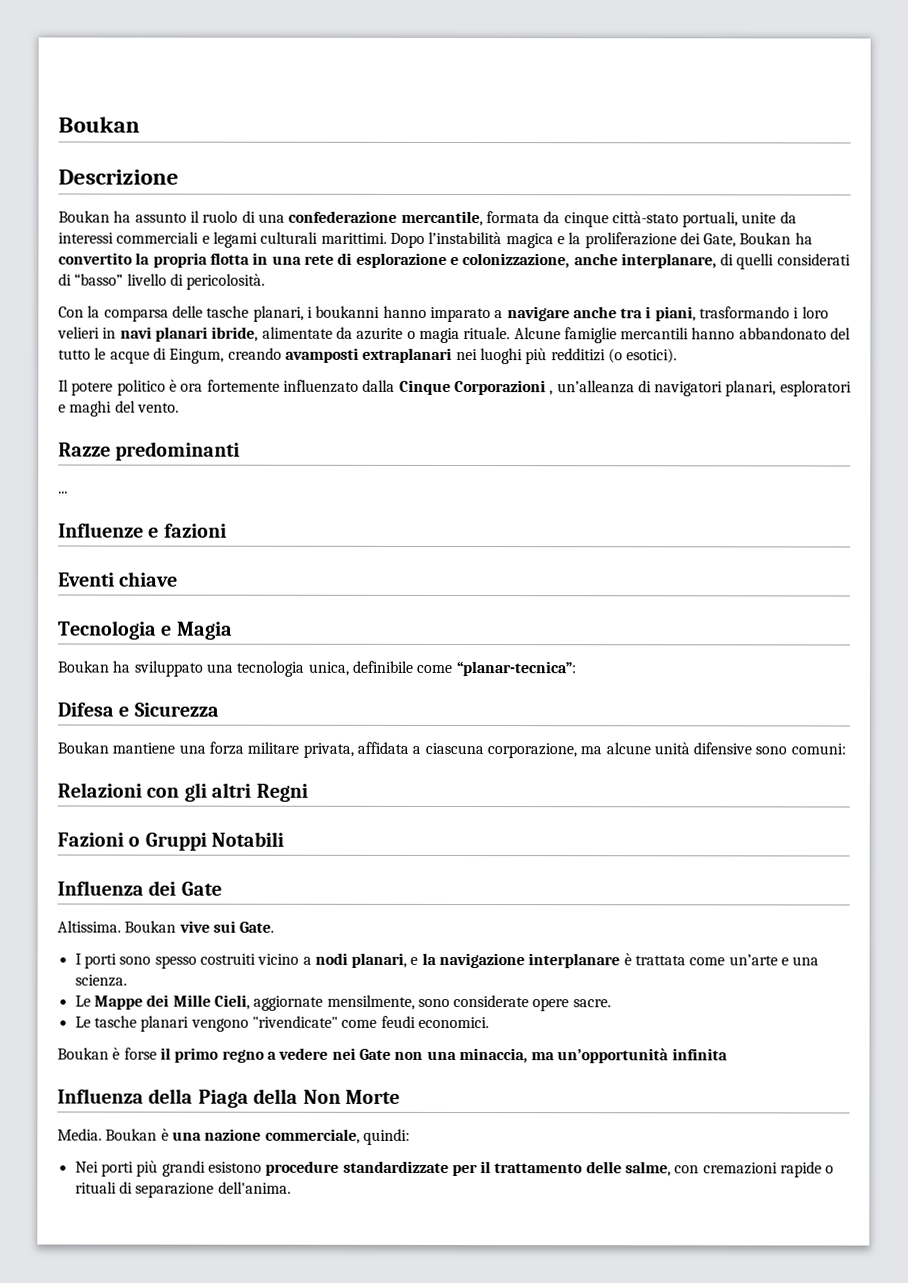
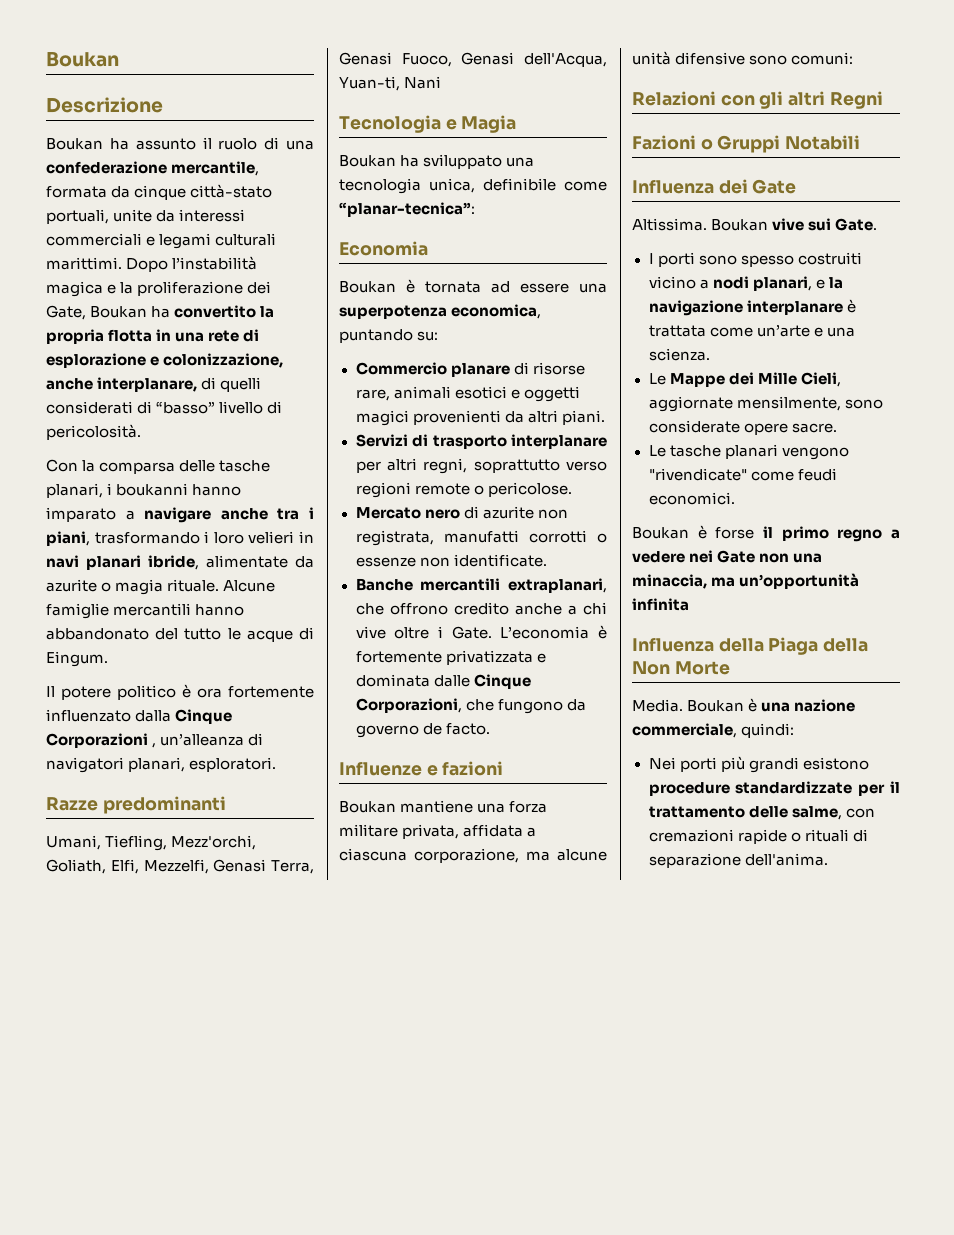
- Alcune famiglie mercantili hanno abbandonato del tutto le acque di Eingum, creando avamposti extraplanari nei luoghi più redditizi (o esotici).
+ Alcune famiglie mercantili hanno abbandonato del tutto le acque di Eingum.
- Il potere politico è ora fortemente influenzato dalla Cinque Corporazioni , un’alleanza di navigatori planari, esploratori e maghi del vento.
+ Il potere politico è ora fortemente influenzato dalla Cinque Corporazioni , un’alleanza di navigatori planari, esploratori.
  Razze predominanti
- ...
- Influenze e fazioni
- Eventi chiave
+ Umani, Tiefling, Mezz'orchi, Goliath, Elfi, Mezzelfi, Genasi Terra, Genasi Fuoco, Genasi dell'Acqua, Yuan-ti, Nani
- Difesa e Sicurezza
+ Economia
+ Boukan è tornata ad essere una superpotenza economica, puntando su:
+ Commercio planare di risorse rare, animali esotici e oggetti magici provenienti da altri piani.
+ Servizi di trasporto interplanare per altri regni, soprattutto verso regioni remote o pericolose.
+ Mercato nero di azurite non registrata, manufatti corrotti o essenze non identificate.
+ Banche mercantili extraplanari, che offrono credito anche a chi vive oltre i Gate. L’economia è fortemente privatizzata e dominata dalle Cinque Corporazioni, che fungono da governo de facto.
+ Influenze e fazioni

